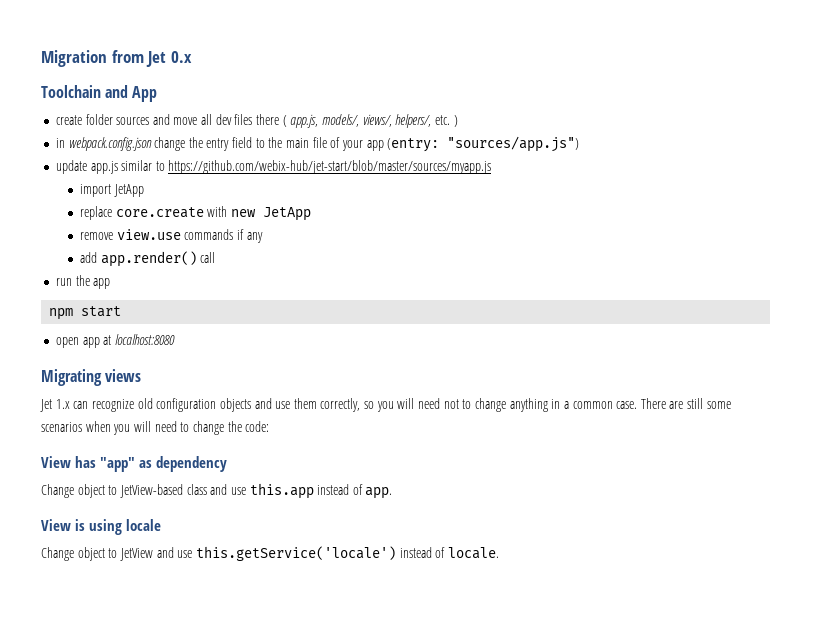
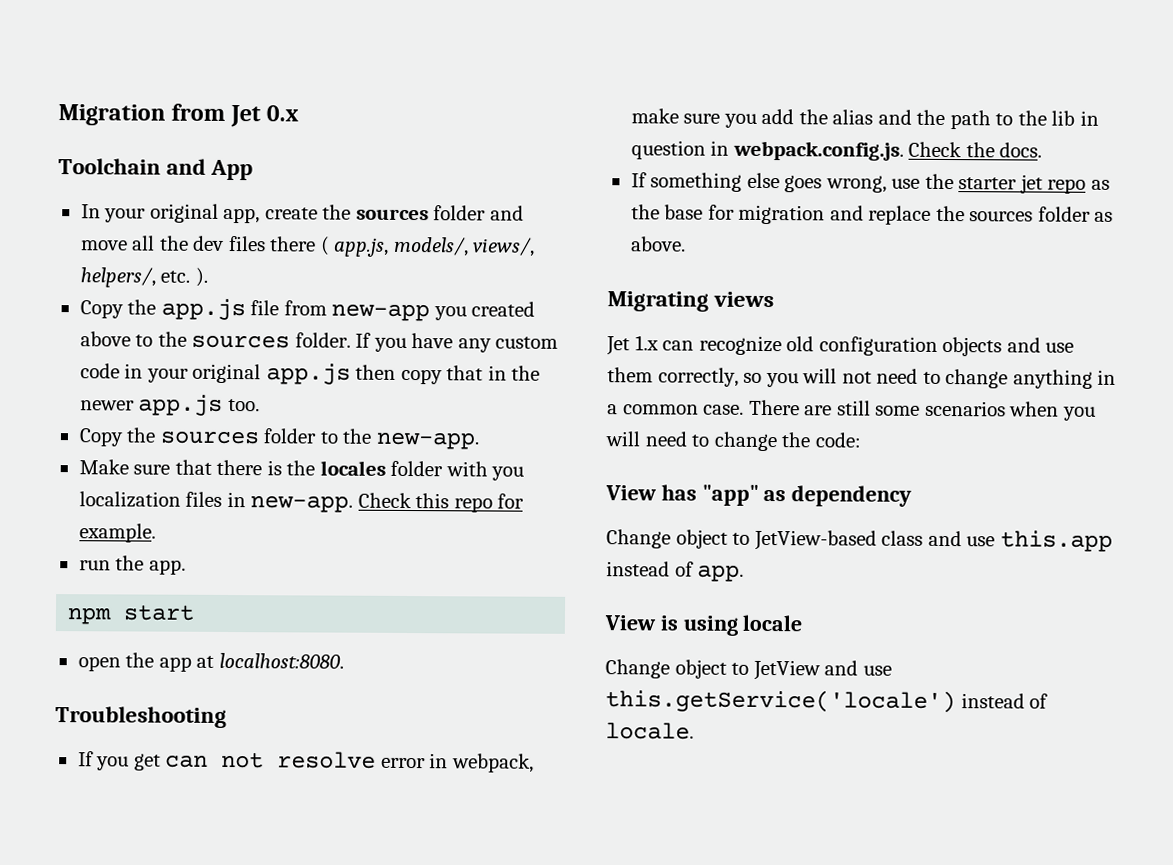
- create folder sources and move all dev files there ( app.js, models/, views/, helpers/, etc. )
- in webpack.config.json change the entry field to the main file of your app (entry: "sources/app.js")
- update app.js similar to https://github.com/webix-hub/jet-start/blob/master/sources/myapp.js
- import JetApp
- replace core.create with new JetApp
- remove view.use commands if any
- add app.render() call
+ In your original app, create the sources folder and move all the dev files there ( app.js, models/, views/, helpers/, etc. ).
+ Copy the app.js file from new-app you created above to the sources folder. If you have any custom code in your original app.js then copy that in the newer app.js too.
+ Copy the sources folder to the new-app.
+ Make sure that there is the locales folder with you localization files in new-app. Check this repo for example.
- run the app
+ run the app.
- open app at localhost:8080
+ open the app at localhost:8080.
+ Troubleshooting
+ If you get can not resolve error in webpack, make sure you add the alias and the path to the lib in question in webpack.config.js. Check the docs.
+ If something else goes wrong, use the starter jet repo as the base for migration and replace the sources folder as above.
- Jet 1.x can recognize old configuration objects and use them correctly, so you will need not to change anything in a common case.
+ Jet 1.x can recognize old configuration objects and use them correctly, so you will not need to change anything in a common case.

